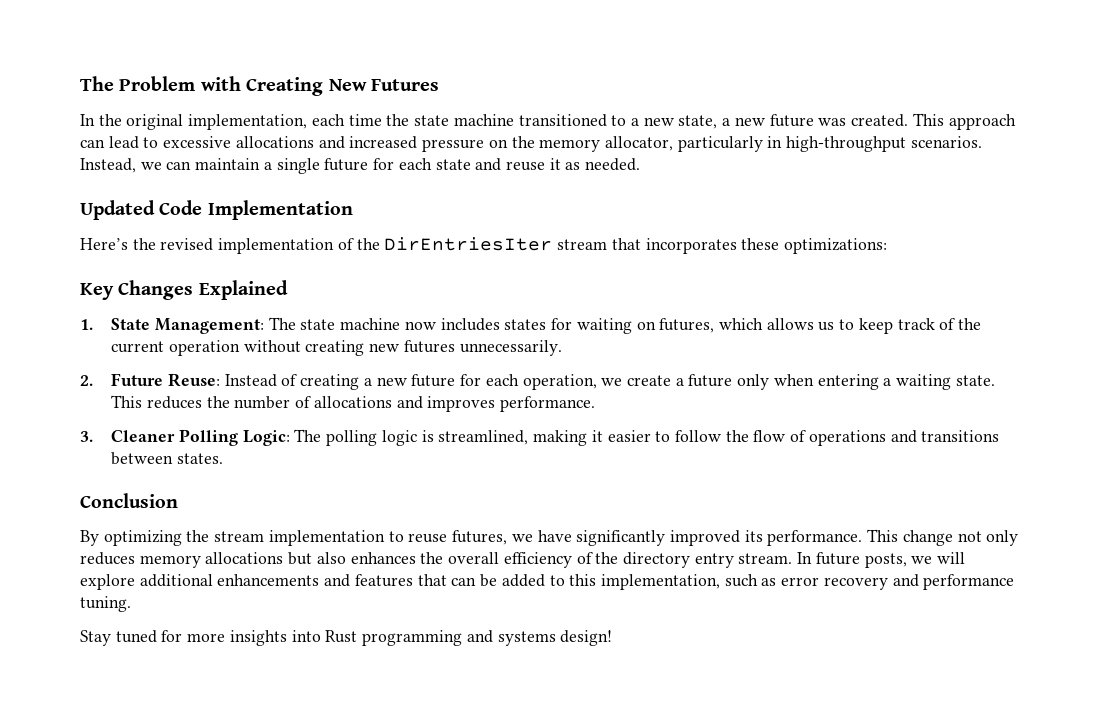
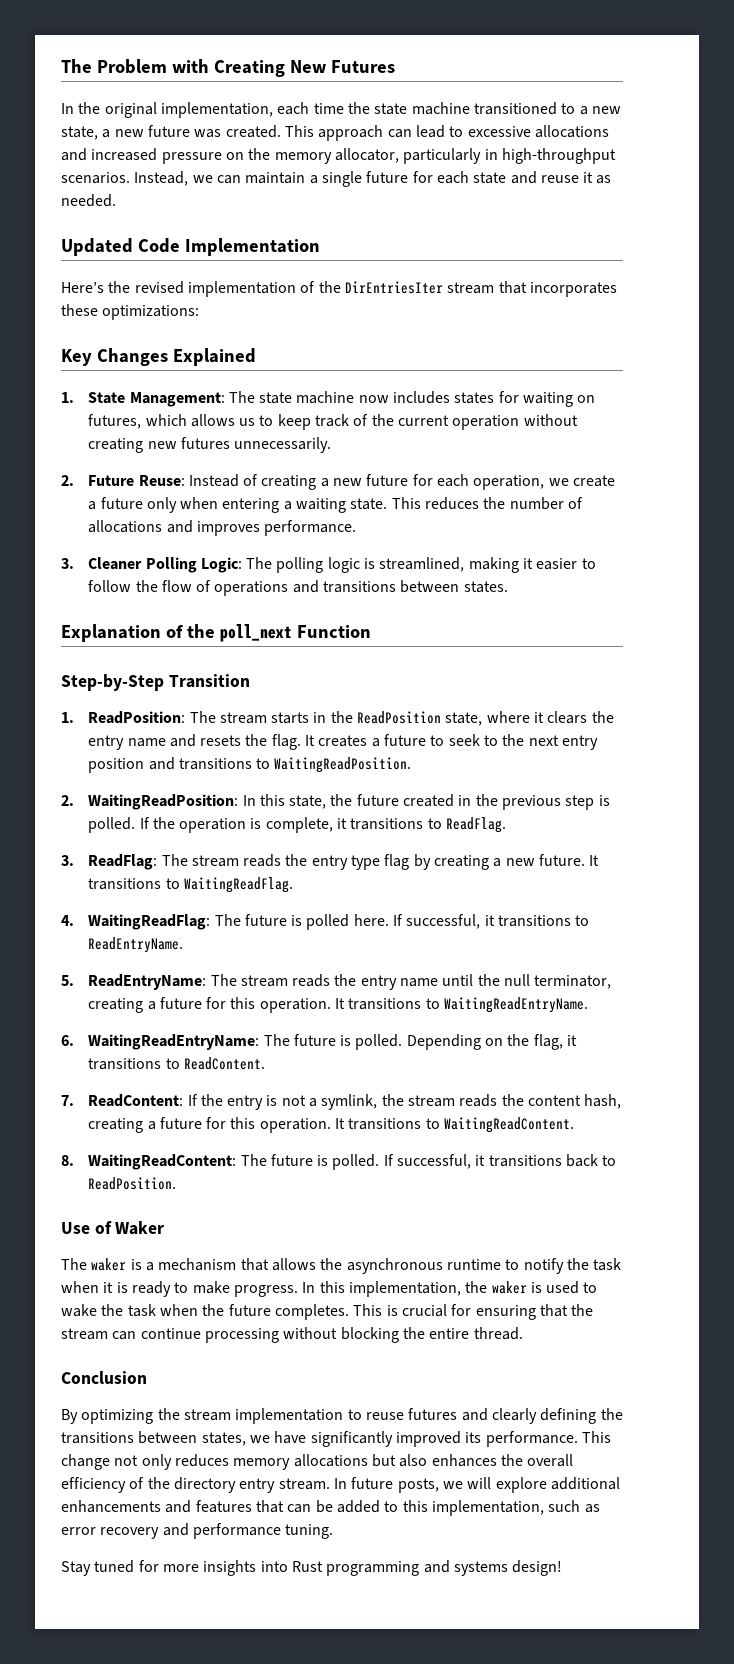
+ Explanation of the poll_next Function
+ Step-by-Step Transition
+ 1. ReadPosition: The stream starts in the ReadPosition state, where it clears the entry name and resets the flag. It creates a future to seek to the next entry position and transitions to WaitingReadPosition.
+ 2. WaitingReadPosition: In this state, the future created in the previous step is polled. If the operation is complete, it transitions to ReadFlag.
+ 3. ReadFlag: The stream reads the entry type flag by creating a new future. It transitions to WaitingReadFlag.
+ 4. WaitingReadFlag: The future is polled here. If successful, it transitions to ReadEntryName.
+ 5. ReadEntryName: The stream reads the entry name until the null terminator, creating a future for this operation. It transitions to WaitingReadEntryName.
+ 6. WaitingReadEntryName: The future is polled. Depending on the flag, it transitions to ReadContent.
+ 7. ReadContent: If the entry is not a symlink, the stream reads the content hash, creating a future for this operation. It transitions to WaitingReadContent.
+ 8. WaitingReadContent: The future is polled. If successful, it transitions back to ReadPosition.
+ Use of Waker
+ The waker is a mechanism that allows the asynchronous runtime to notify the task when it is ready to make progress. In this implementation, the waker is used to wake the task when the future completes. This is crucial for ensuring that the stream can continue processing without blocking the entire thread.
- By optimizing the stream implementation to reuse futures, we have significantly improved its performance.
+ By optimizing the stream implementation to reuse futures and clearly defining the transitions between states, we have significantly improved its performance.

